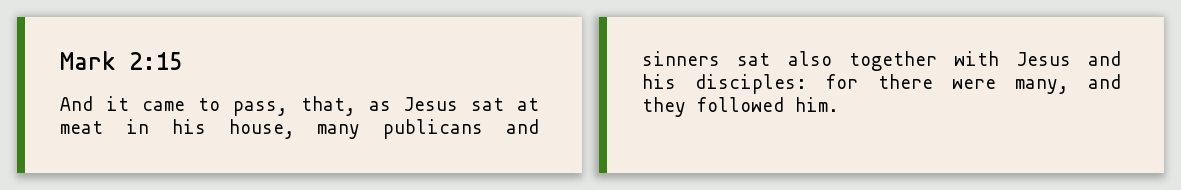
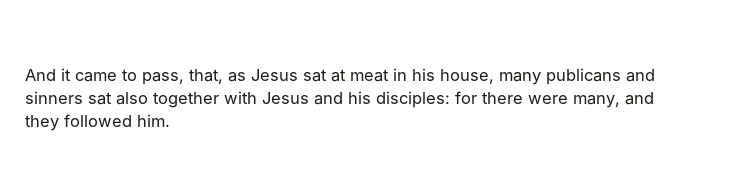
- Mark 2:15

